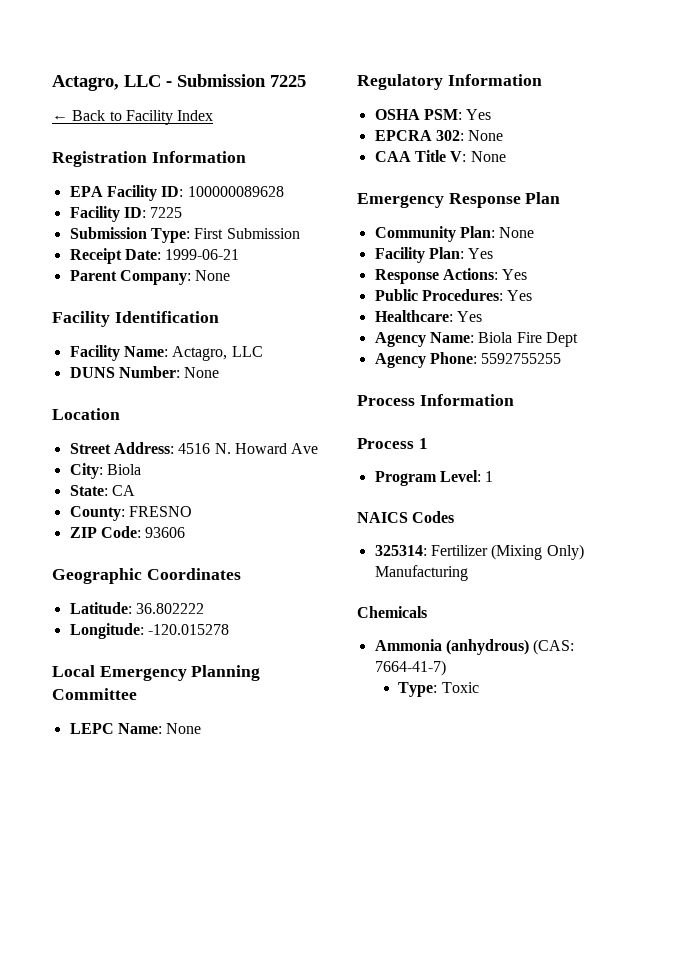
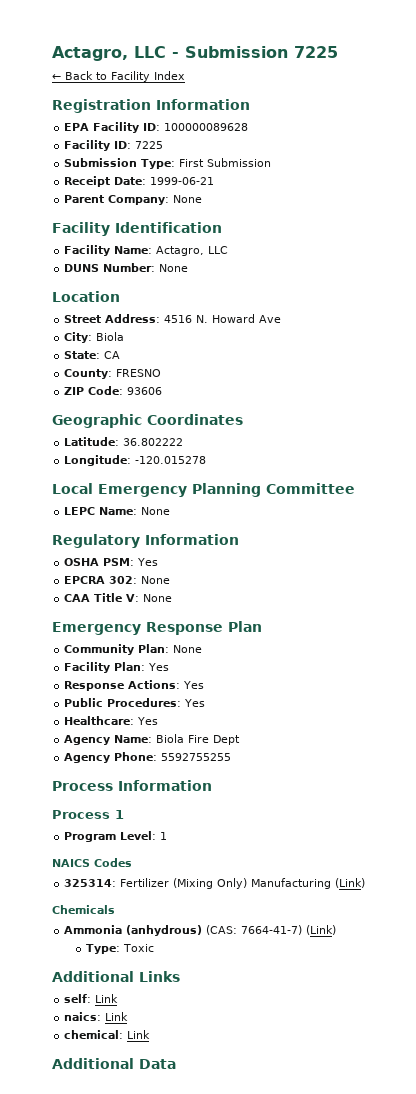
- 325314: Fertilizer (Mixing Only) Manufacturing
+ 325314: Fertilizer (Mixing Only) Manufacturing (Link)
- Ammonia (anhydrous) (CAS: 7664-41-7)
+ Ammonia (anhydrous) (CAS: 7664-41-7) (Link)
+ Additional Links
+ self: Link
+ naics: Link
+ chemical: Link
+ Additional Data

